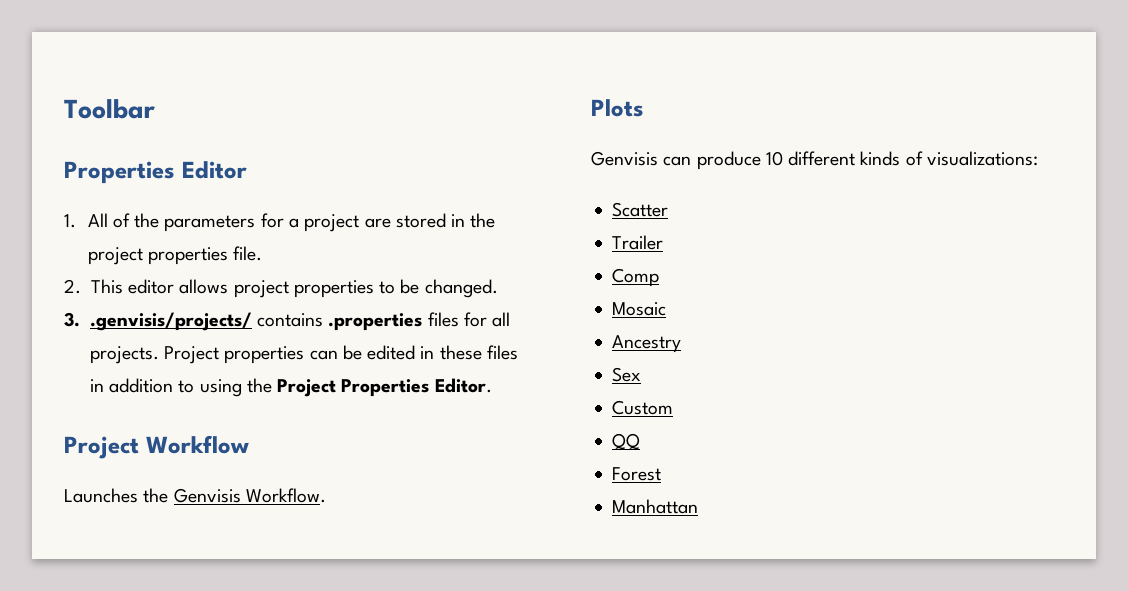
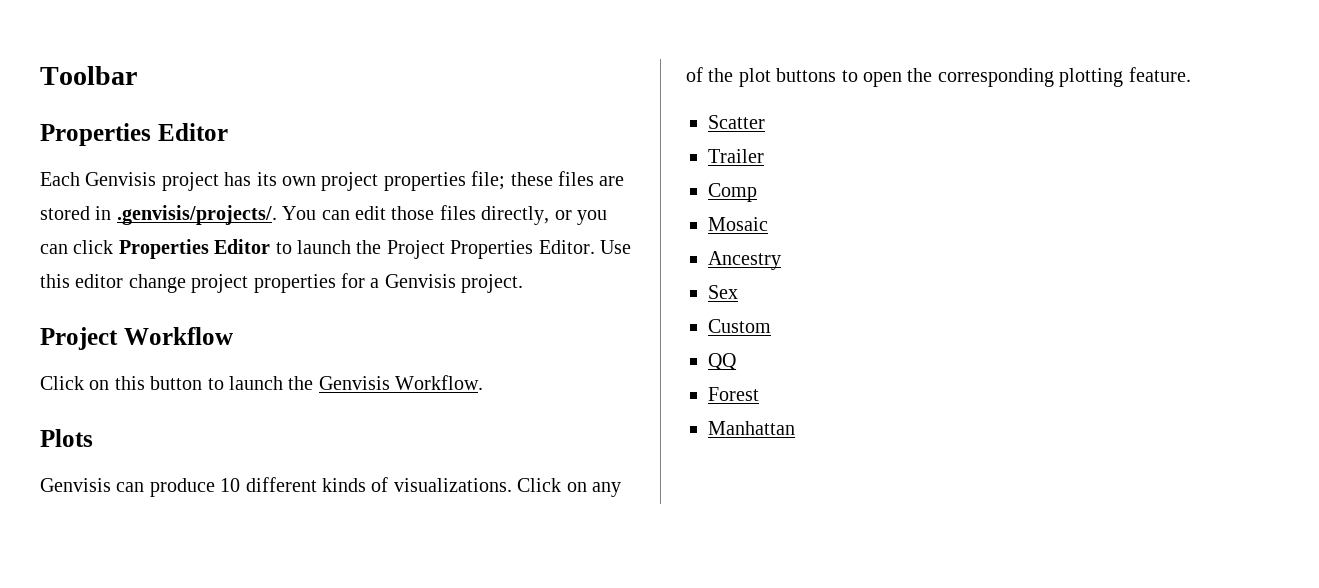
- 1. All of the parameters for a project are stored in the project properties file.
- 2. This editor allows project properties to be changed.
- 3. .genvisis/projects/ contains .properties files for all projects. Project properties can be edited in these files in addition to using the Project Properties Editor.
+ Each Genvisis project has its own project properties file; these files are stored in .genvisis/projects/. You can edit those files directly, or you can click Properties Editor to launch the Project Properties Editor. Use this editor change project properties for a Genvisis project.
  Project Workflow
- Launches the Genvisis Workflow.
+ Click on this button to launch the Genvisis Workflow.
- Genvisis can produce 10 different kinds of visualizations:
+ Genvisis can produce 10 different kinds of visualizations. Click on any of the plot buttons to open the corresponding plotting feature.

